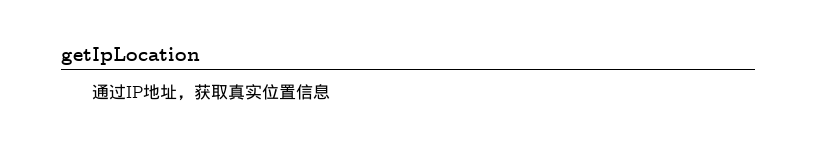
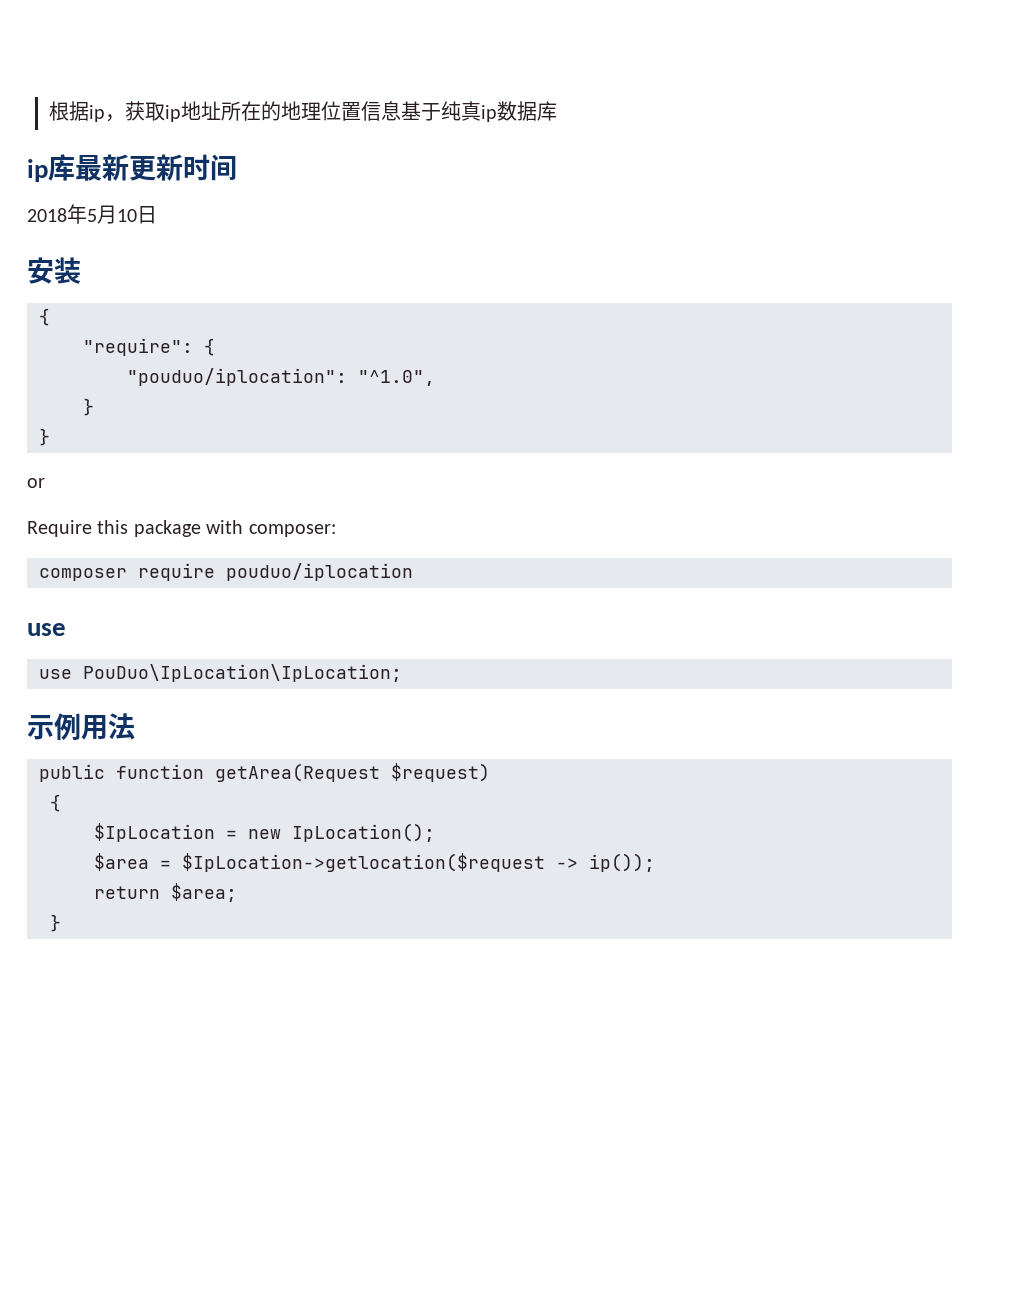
- getIpLocation
- 通过IP地址，获取真实位置信息
+ 根据ip，获取ip地址所在的地理位置信息基于纯真ip数据库
+ ip库最新更新时间
+ 2018年5月10日
+ 安装
+ {
+ "require": {
+ "pouduo/iplocation": "^1.0",
+ }
+ }
+ or
+ Require this package with composer:
+ composer require pouduo/iplocation
+ use
+ use PouDuo\IpLocation\IpLocation;
+ 示例用法
+ public function getArea(Request $request)
+ {
+ $IpLocation = new IpLocation();
+ $area = $IpLocation->getlocation($request -> ip());
+ return $area;
+ }

